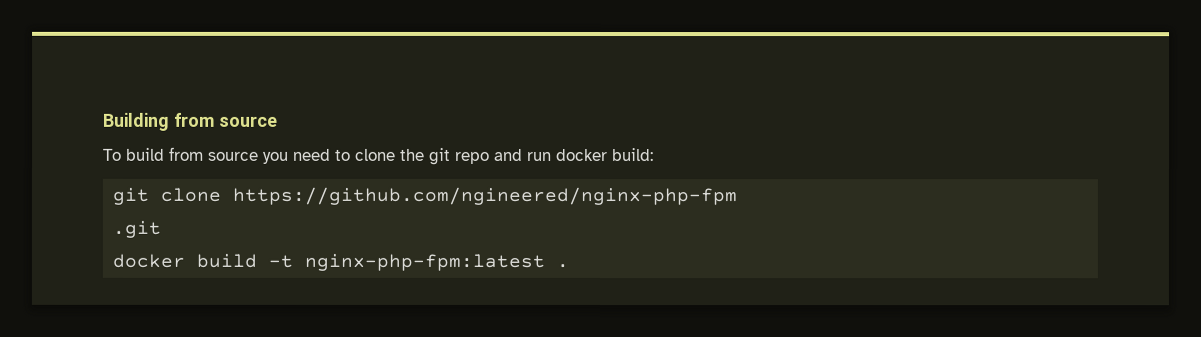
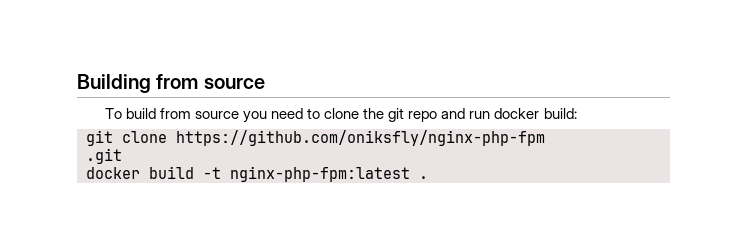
- git clone https://github.com/ngineered/nginx-php-fpm
+ git clone https://github.com/oniksfly/nginx-php-fpm

